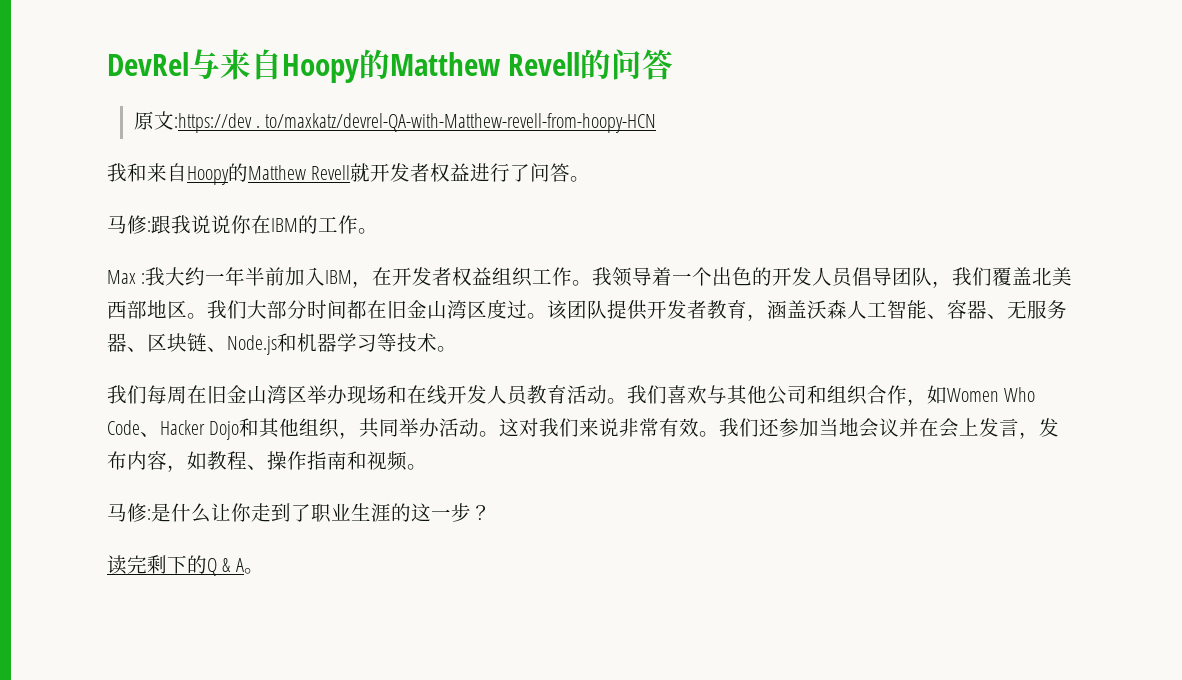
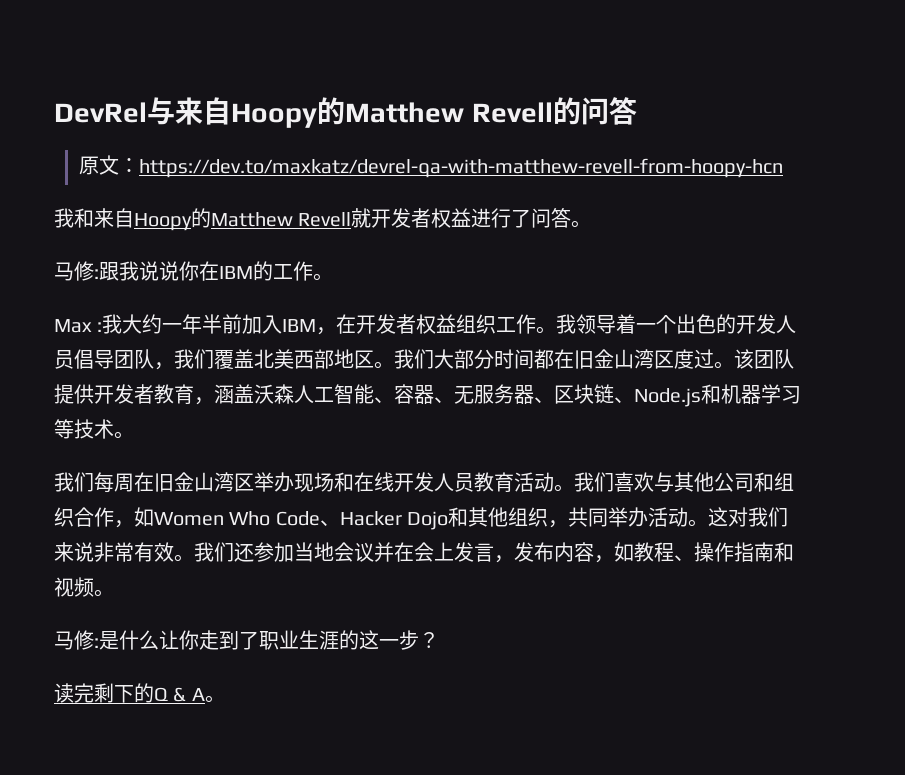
- 原文:https://dev . to/maxkatz/devrel-QA-with-Matthew-revell-from-hoopy-HCN
+ 原文：https://dev.to/maxkatz/devrel-qa-with-matthew-revell-from-hoopy-hcn

